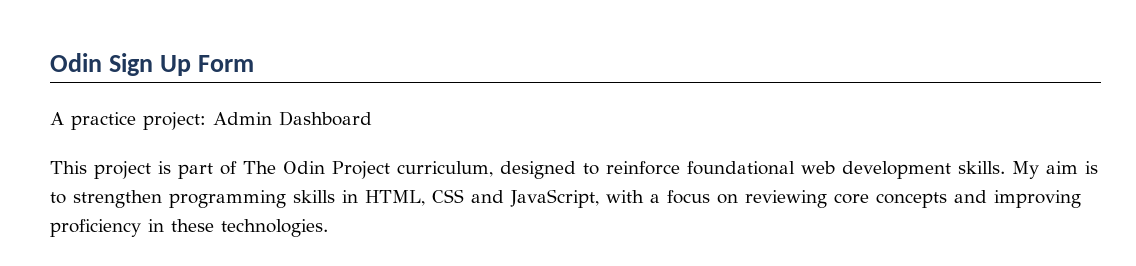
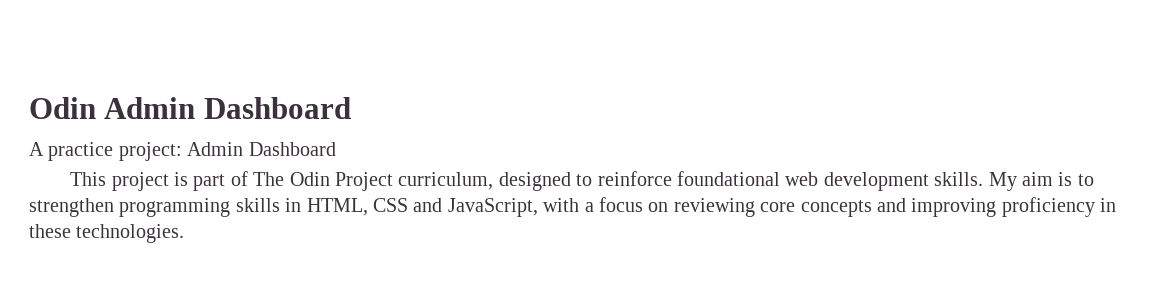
- Odin Sign Up Form
+ Odin Admin Dashboard

